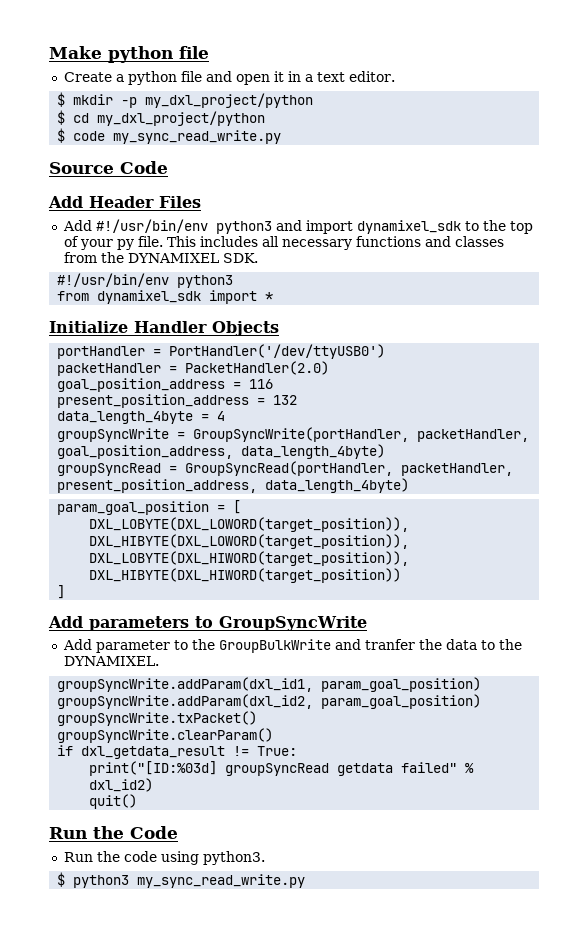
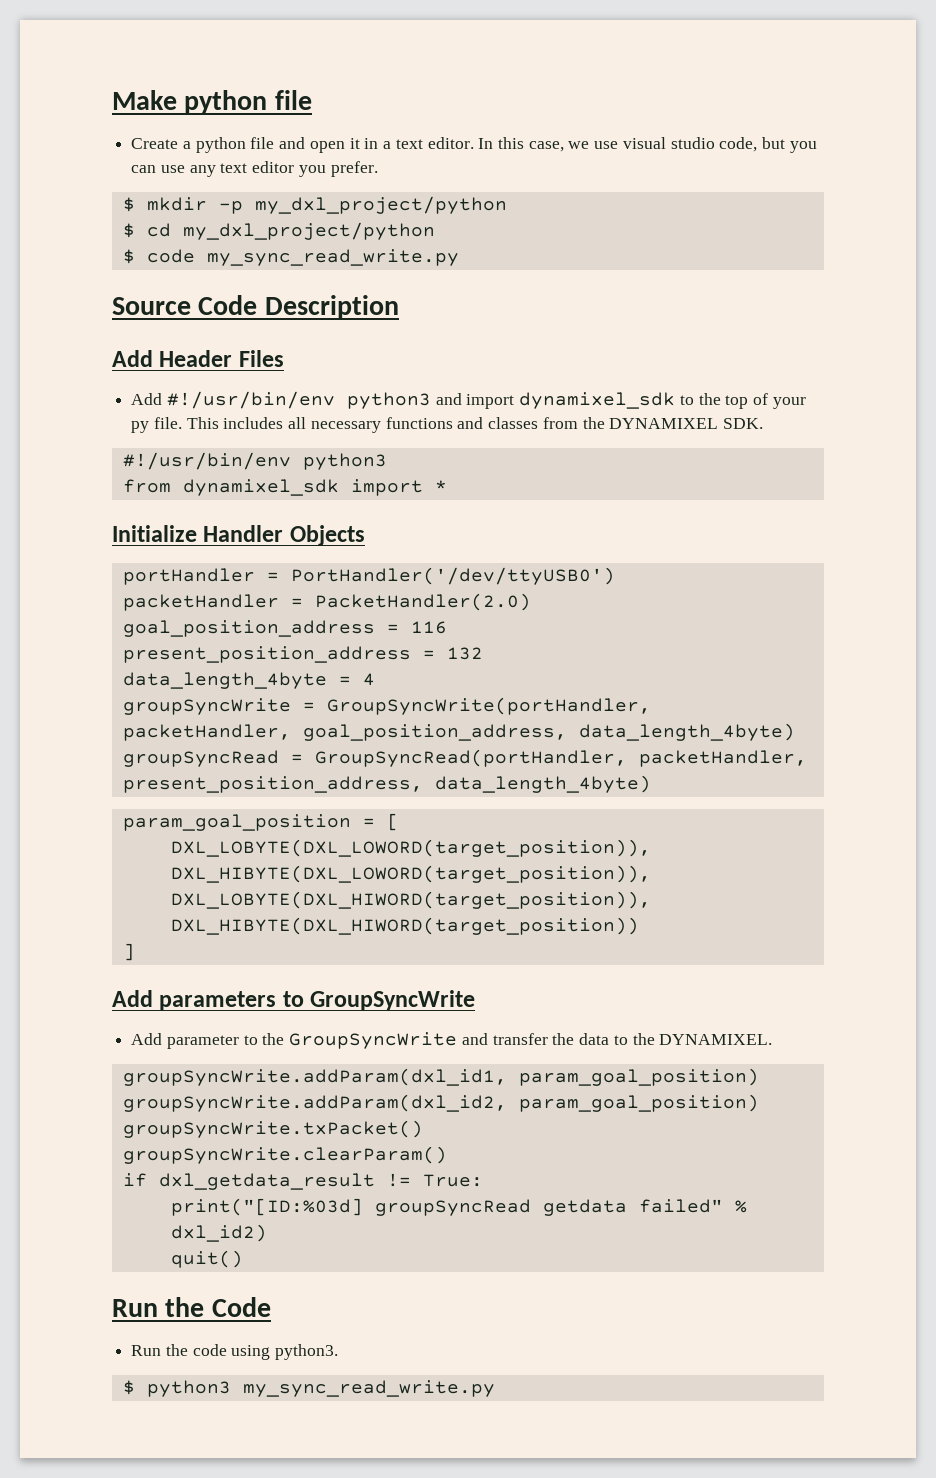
+ In this case, we use visual studio code, but you can use any text editor you prefer.
- Source Code
+ Source Code Description
- Add parameter to the GroupBulkWrite and tranfer the data to the DYNAMIXEL.
+ Add parameter to the GroupSyncWrite and transfer the data to the DYNAMIXEL.

